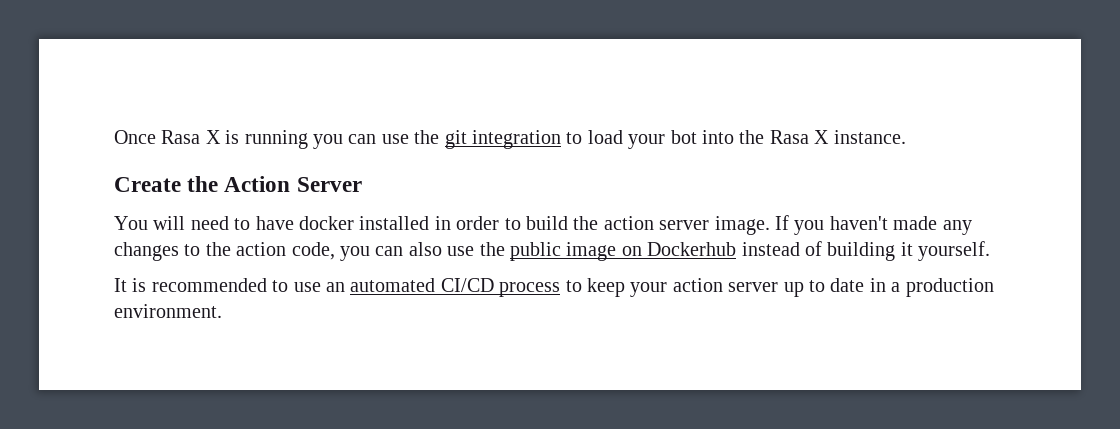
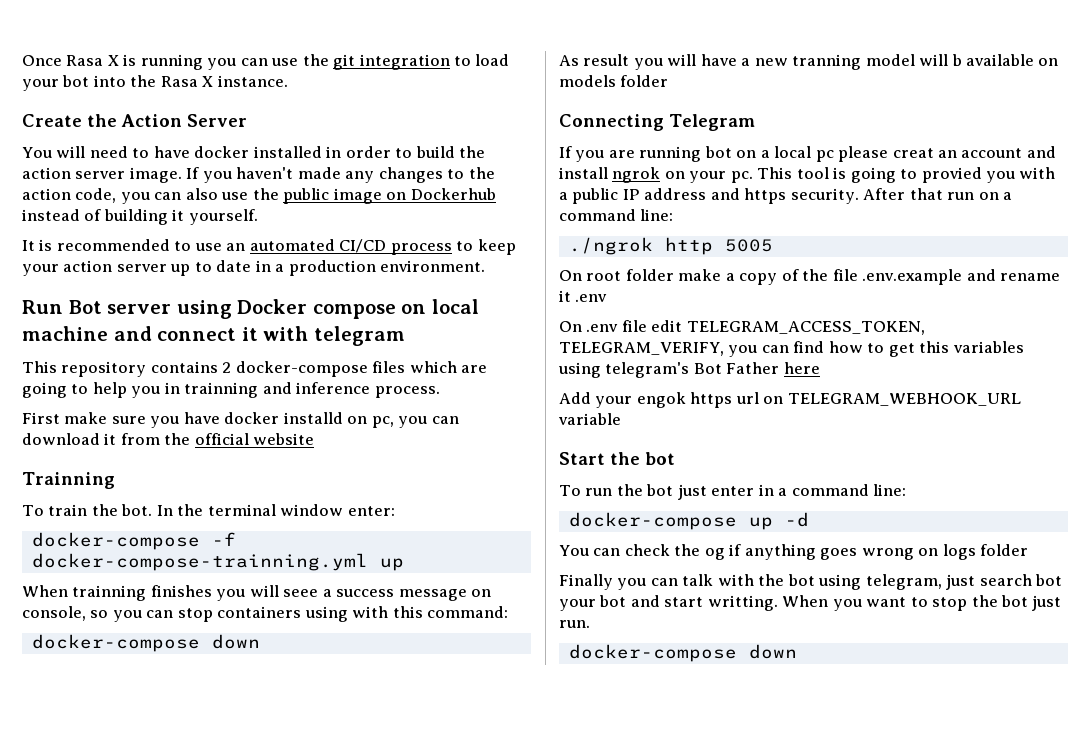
+ Run Bot server using Docker compose on local machine and connect it with telegram
+ This repository contains 2 docker-compose files which are going to help you in trainning and inference process.
+ First make sure you have docker installd on pc, you can download it from the official website
+ Trainning
+ To train the bot. In the terminal window enter:
+ docker-compose -f docker-compose-trainning.yml up
+ When trainning finishes you will seee a success message on console, so you can stop containers using with this command:
+ docker-compose down
+ As result you will have a new tranning model will b available on models folder
+ Connecting Telegram
+ If you are running bot on a local pc please creat an account and install ngrok on your pc. This tool is going to provied you with a public IP address and https security. After that run on a command line:
+ ./ngrok http 5005
+ On root folder make a copy of the file .env.example and rename it .env
+ On .env file edit TELEGRAM_ACCESS_TOKEN, TELEGRAM_VERIFY, you can find how to get this variables using telegram's Bot Father here
+ Add your engok https url on TELEGRAM_WEBHOOK_URL variable
+ Start the bot
+ To run the bot just enter in a command line:
+ docker-compose up -d
+ You can check the og if anything goes wrong on logs folder
+ Finally you can talk with the bot using telegram, just search bot your bot and start writting. When you want to stop the bot just run.
+ docker-compose down

